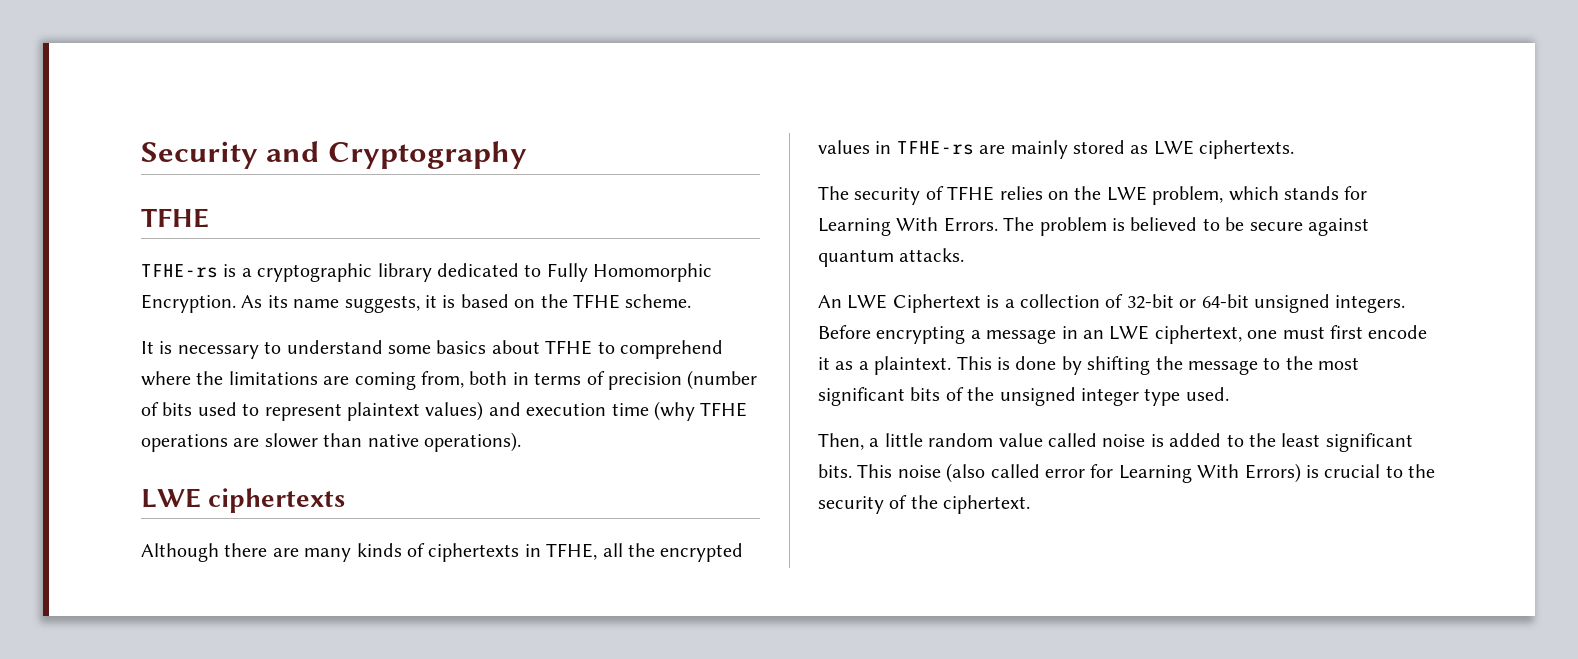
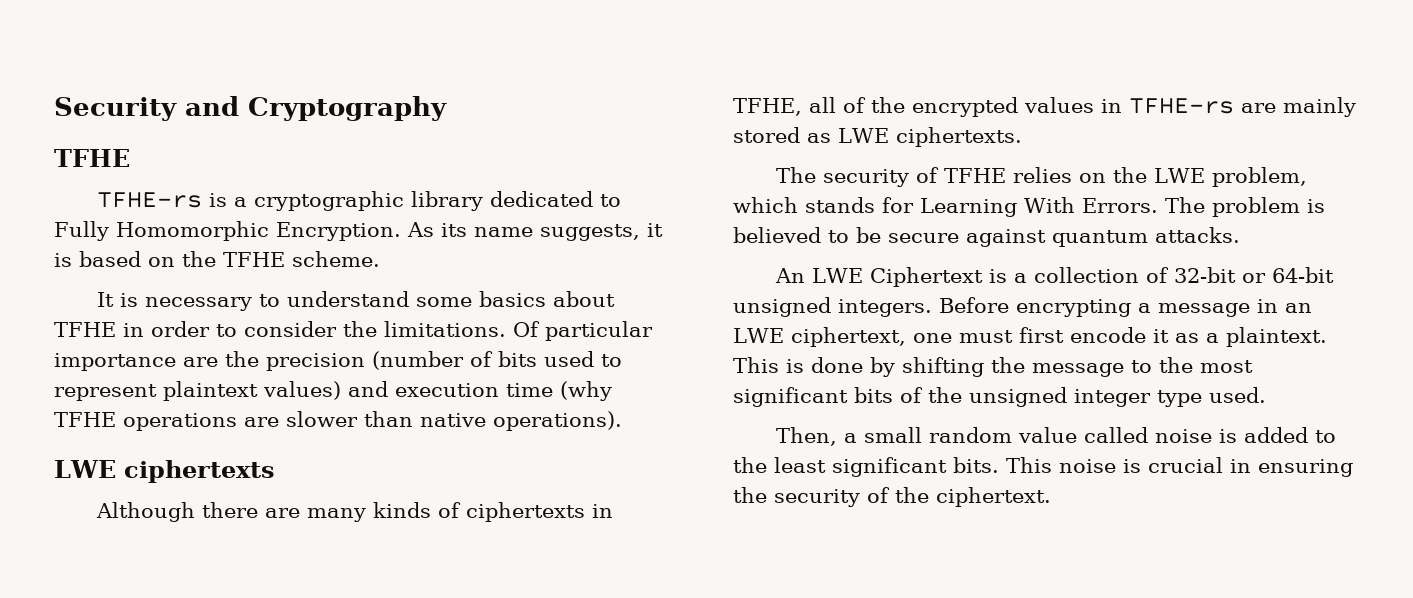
- It is necessary to understand some basics about TFHE to comprehend where the limitations are coming from, both in terms of precision (number of bits used to represent plaintext values) and execution time (why TFHE operations are slower than native operations).
+ It is necessary to understand some basics about TFHE in order to consider the limitations. Of particular importance are the precision (number of bits used to represent plaintext values) and execution time (why TFHE operations are slower than native operations).
- Although there are many kinds of ciphertexts in TFHE, all the encrypted values in TFHE-rs are mainly stored as LWE ciphertexts.
+ Although there are many kinds of ciphertexts in TFHE, all of the encrypted values in TFHE-rs are mainly stored as LWE ciphertexts.
- Then, a little random value called noise is added to the least significant bits.
+ Then, a small random value called noise is added to the least significant bits.
- This noise (also called error for Learning With Errors) is crucial to the security of the ciphertext.
+ This noise is crucial in ensuring the security of the ciphertext.

